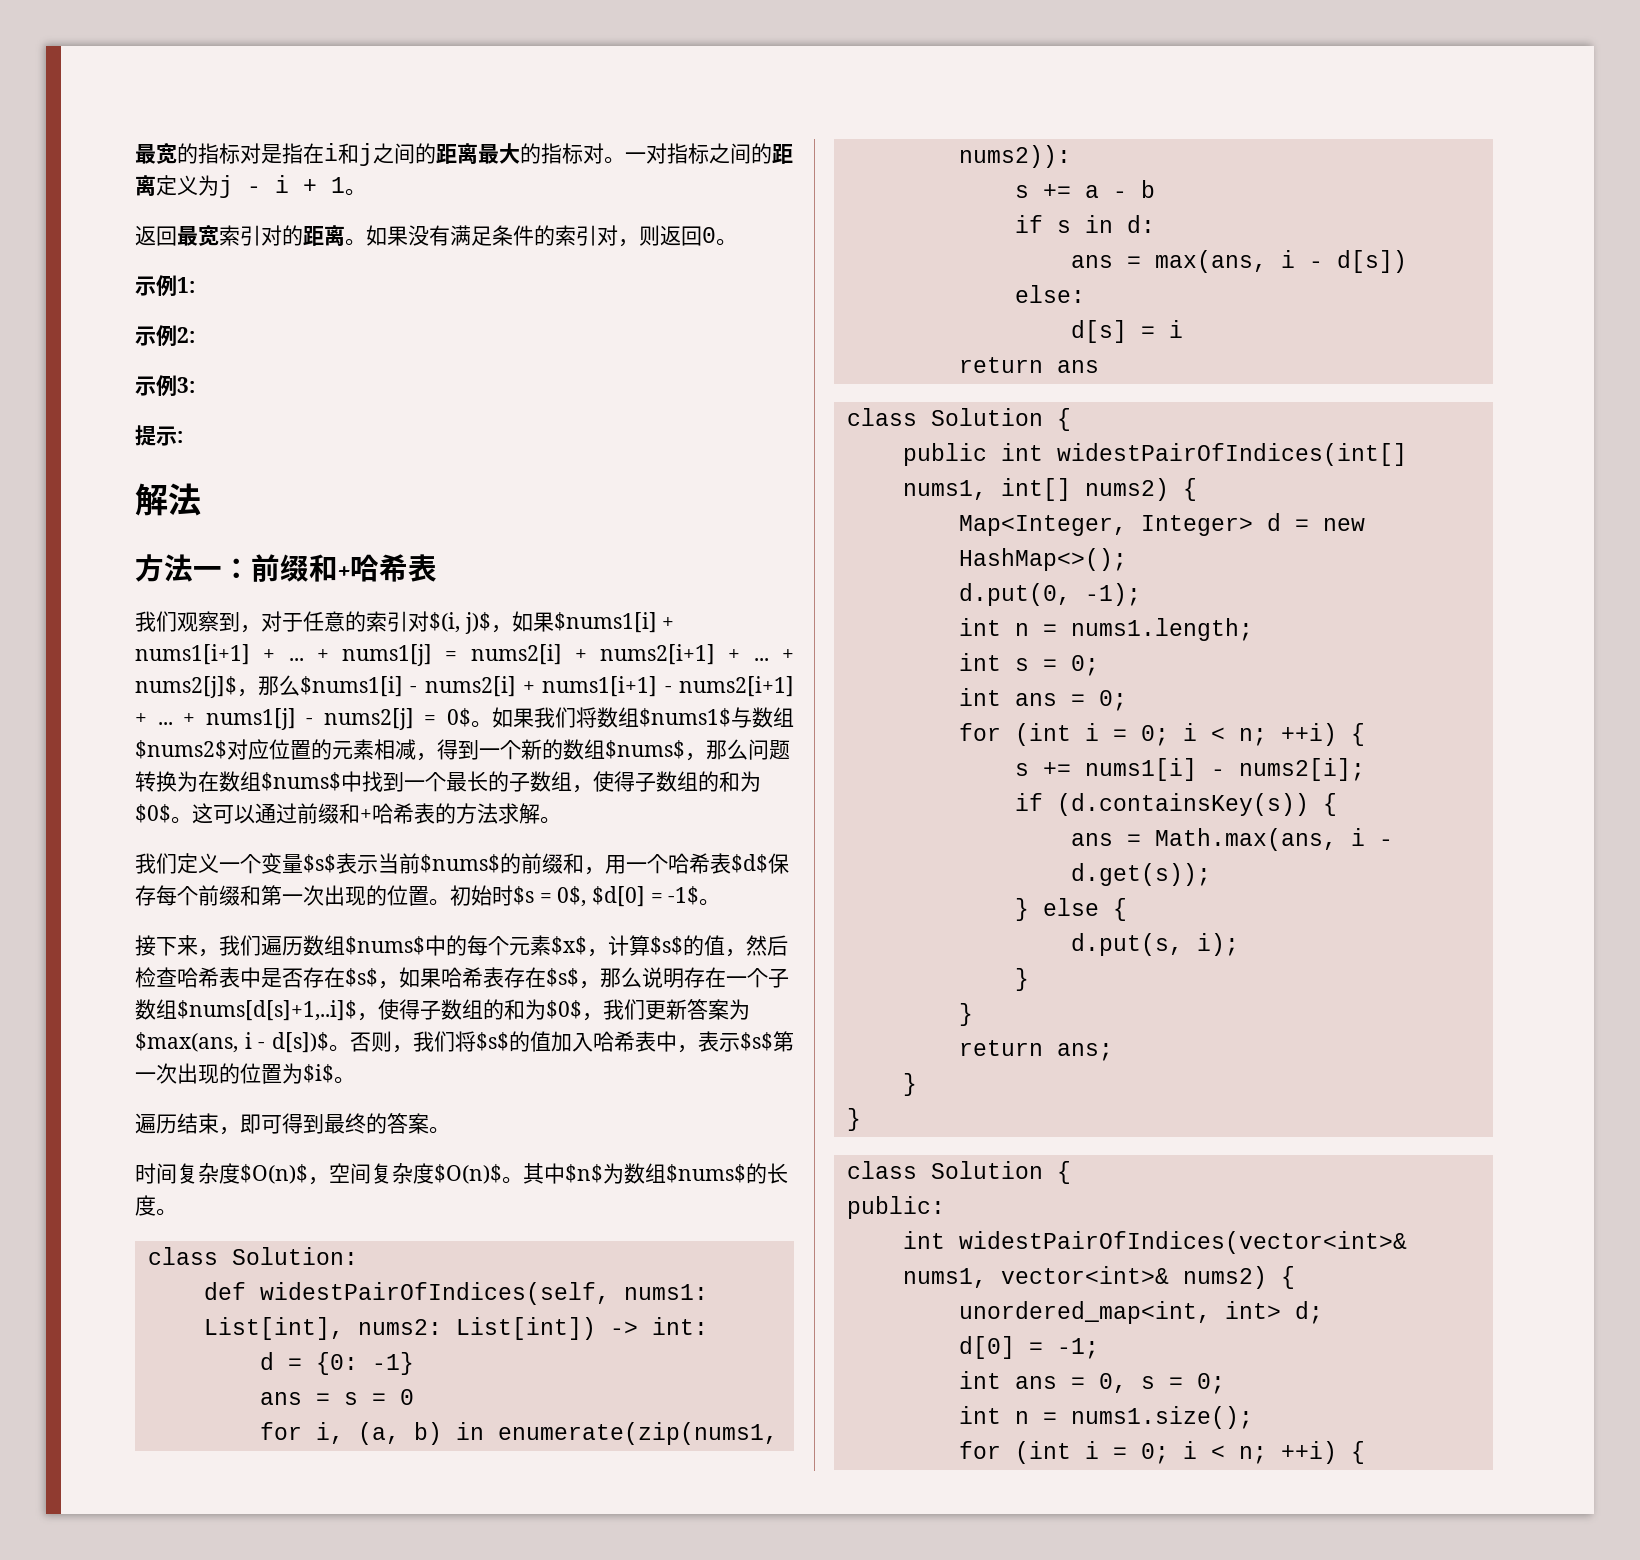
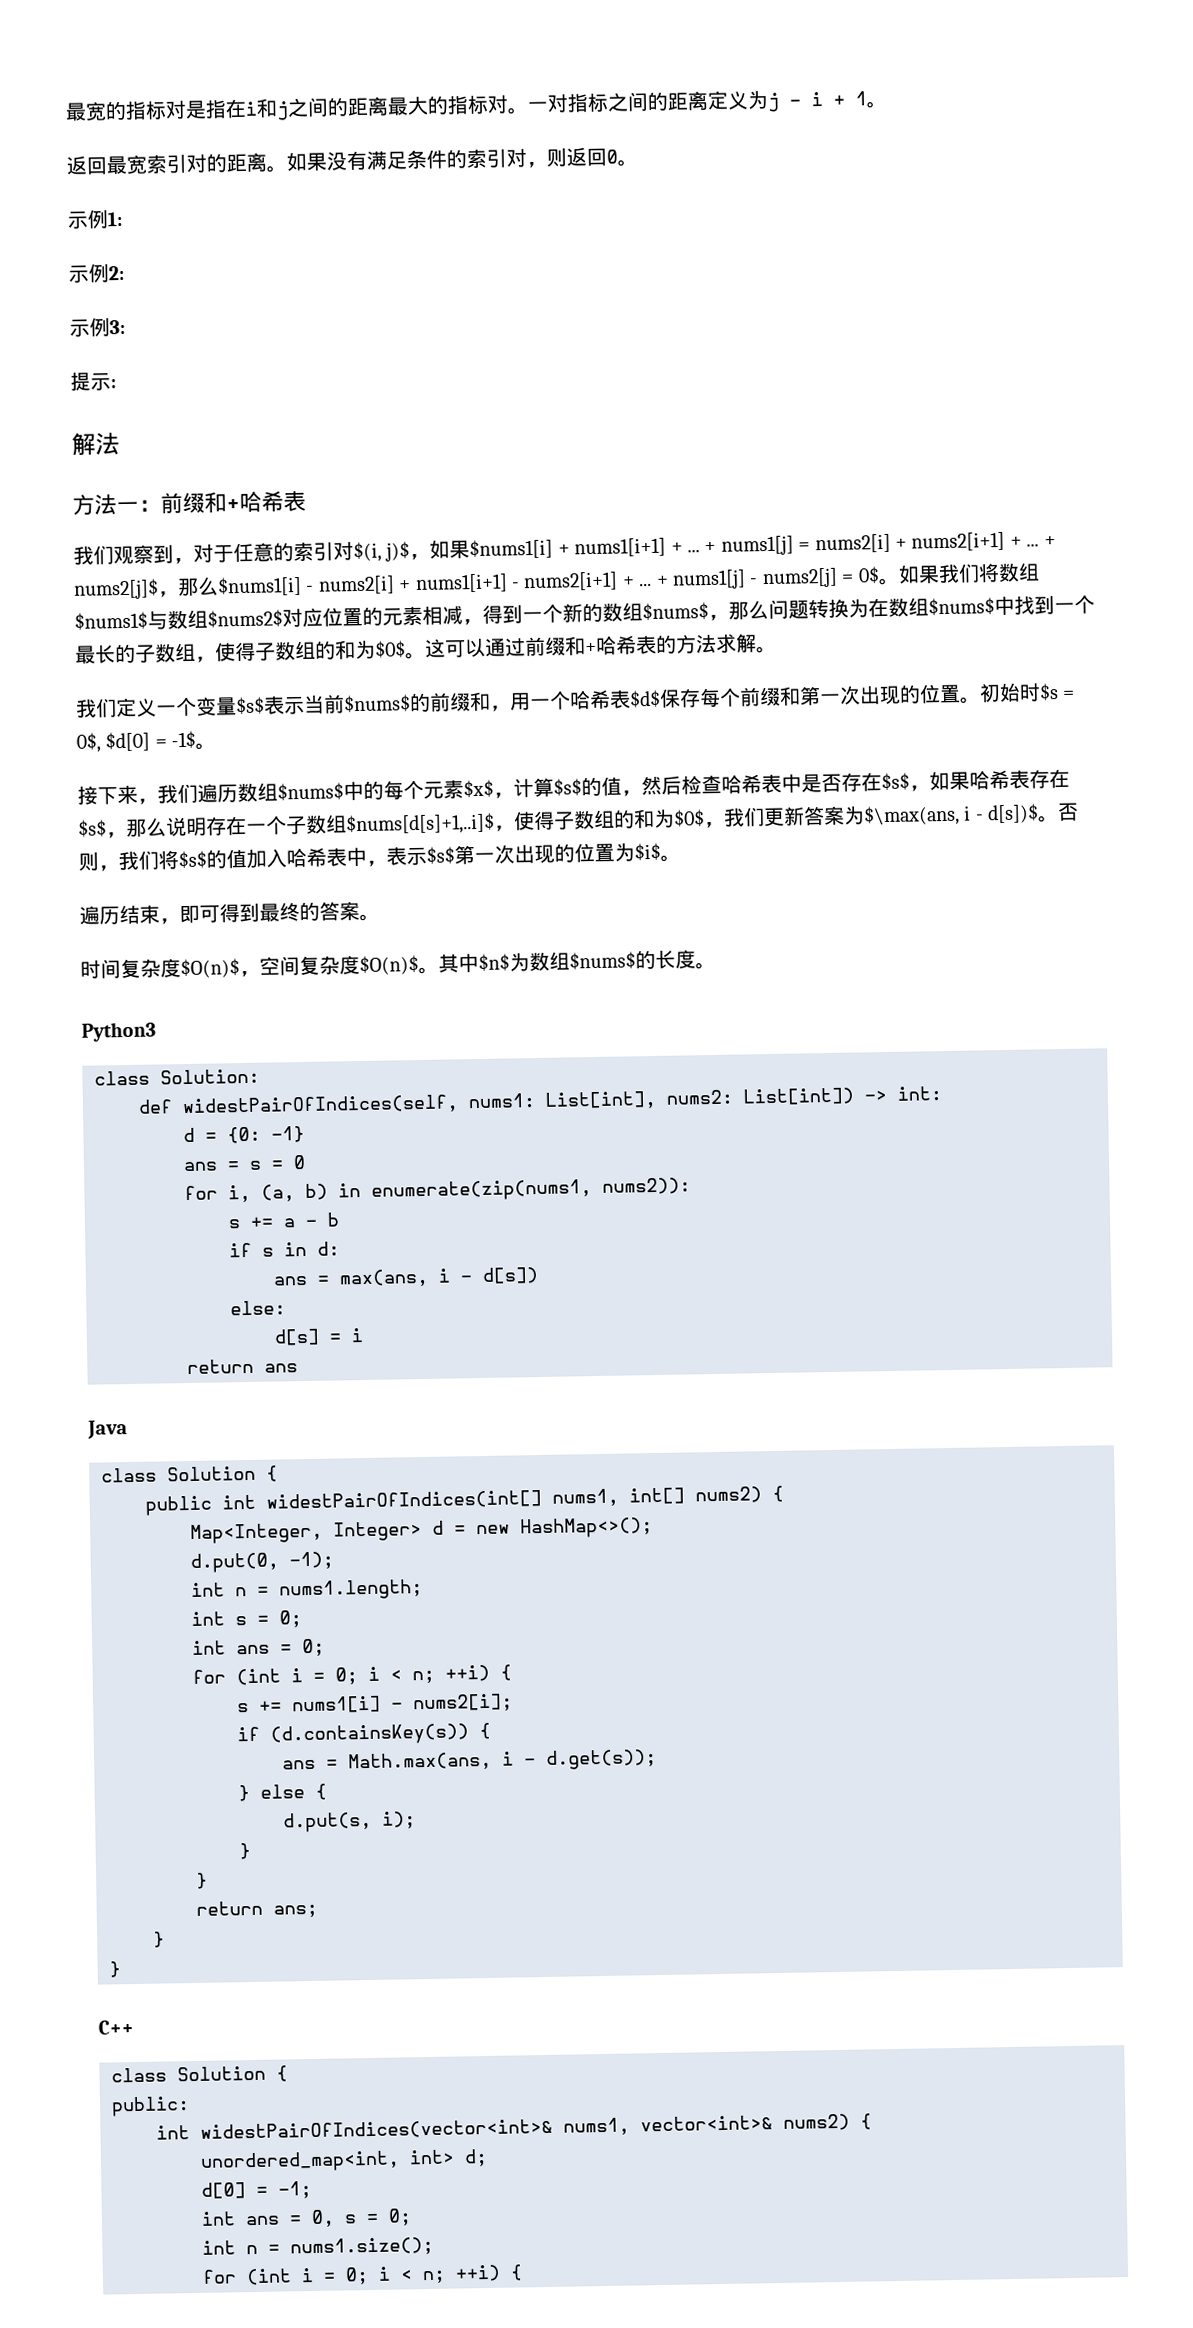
- 接下来，我们遍历数组$nums$中的每个元素$x$，计算$s$的值，然后检查哈希表中是否存在$s$，如果哈希表存在$s$，那么说明存在一个子数组$nums[d[s]+1,..i]$，使得子数组的和为$0$，我们更新答案为$max(ans, i - d[s])$。
+ 接下来，我们遍历数组$nums$中的每个元素$x$，计算$s$的值，然后检查哈希表中是否存在$s$，如果哈希表存在$s$，那么说明存在一个子数组$nums[d[s]+1,..i]$，使得子数组的和为$0$，我们更新答案为$\max(ans, i - d[s])$。
+ Python3
+ Java
+ C++

